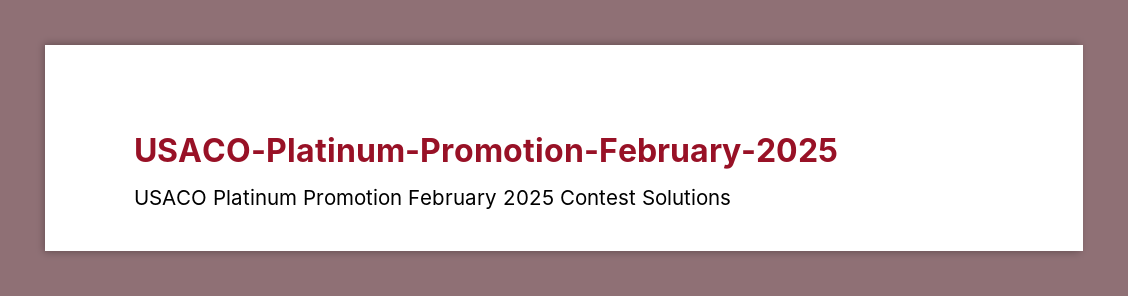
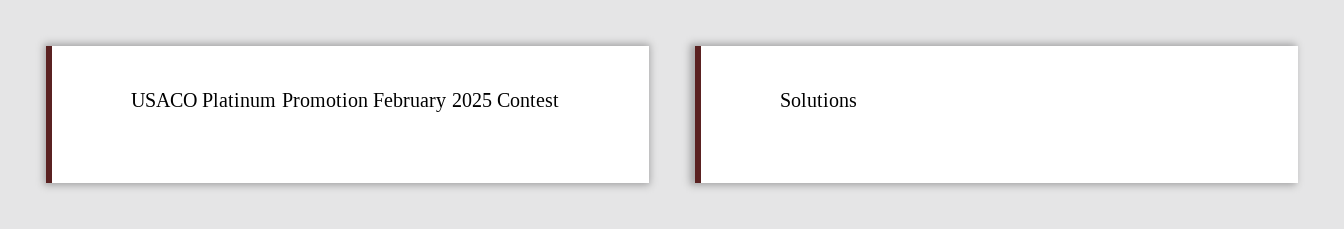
- USACO-Platinum-Promotion-February-2025

